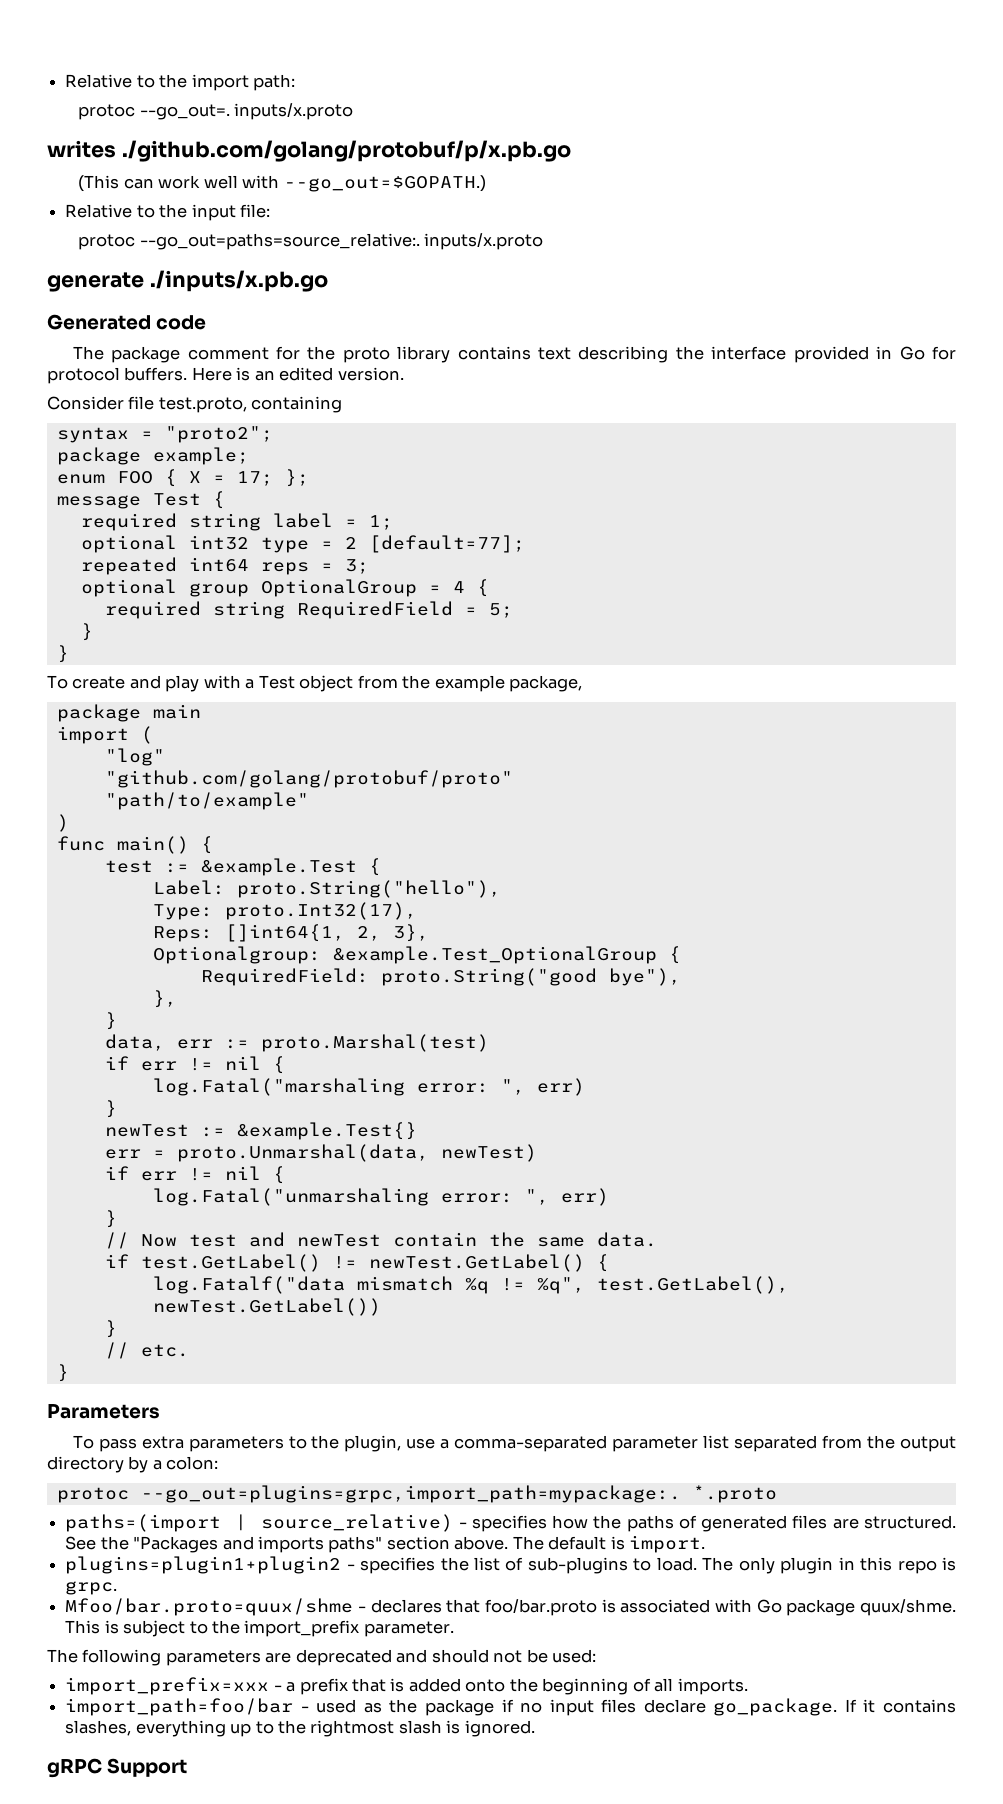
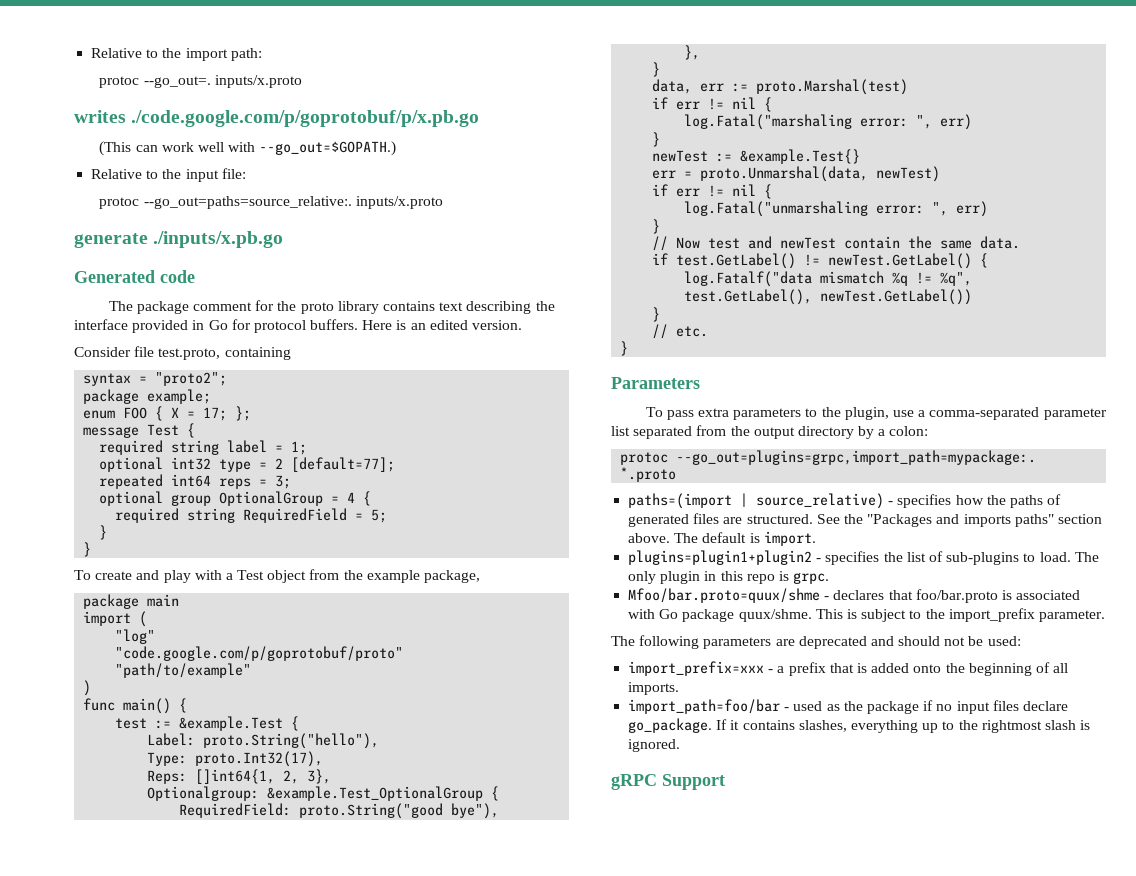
- writes ./github.com/golang/protobuf/p/x.pb.go
+ writes ./code.google.com/p/goprotobuf/p/x.pb.go
- "github.com/golang/protobuf/proto"
+ "code.google.com/p/goprotobuf/proto"

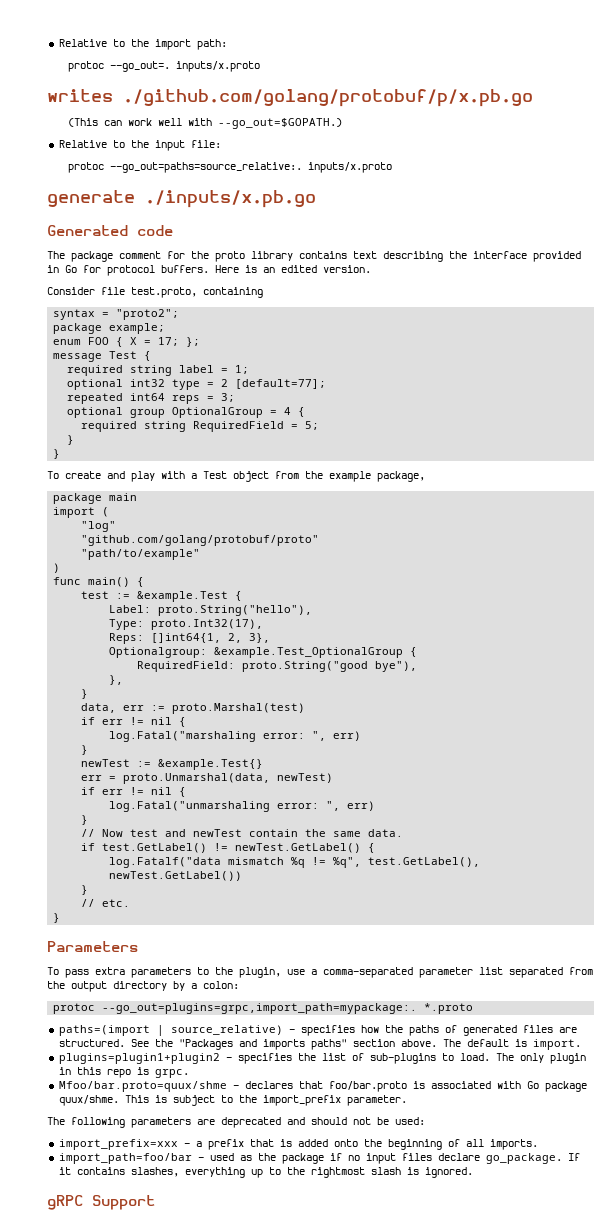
- writes ./code.google.com/p/goprotobuf/p/x.pb.go
+ writes ./github.com/golang/protobuf/p/x.pb.go
- "code.google.com/p/goprotobuf/proto"
+ "github.com/golang/protobuf/proto"

